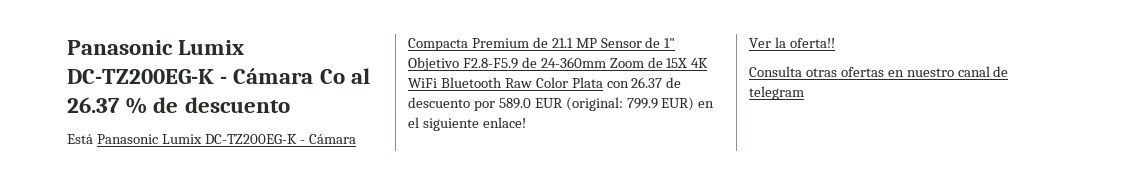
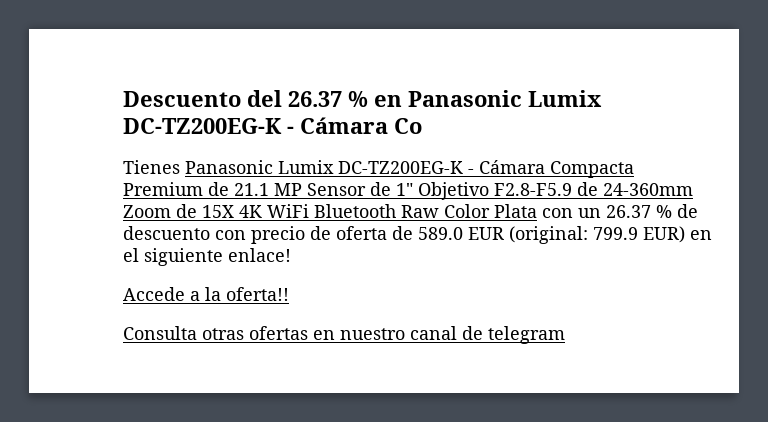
- Panasonic Lumix DC-TZ200EG-K - Cámara Co al 26.37 % de descuento
- Está Panasonic Lumix DC-TZ200EG-K - Cámara Compacta Premium de 21.1 MP Sensor de 1" Objetivo F2.8-F5.9 de 24-360mm Zoom de 15X 4K WiFi Bluetooth Raw Color Plata con 26.37 de descuento por 589.0 EUR (original: 799.9 EUR) en el siguiente enlace!
+ Descuento del 26.37 % en Panasonic Lumix DC-TZ200EG-K - Cámara Co
+ Tienes Panasonic Lumix DC-TZ200EG-K - Cámara Compacta Premium de 21.1 MP Sensor de 1" Objetivo F2.8-F5.9 de 24-360mm Zoom de 15X 4K WiFi Bluetooth Raw Color Plata con un 26.37 % de descuento con precio de oferta de 589.0 EUR (original: 799.9 EUR) en el siguiente enlace!
- Ver la oferta!!
+ Accede a la oferta!!

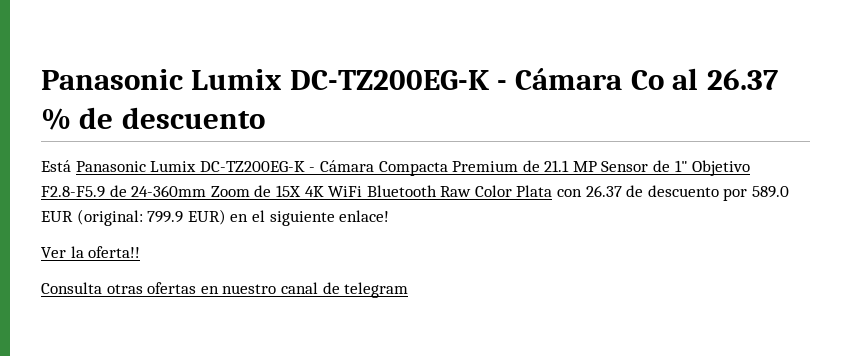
- Descuento del 26.37 % en Panasonic Lumix DC-TZ200EG-K - Cámara Co
- Tienes Panasonic Lumix DC-TZ200EG-K - Cámara Compacta Premium de 21.1 MP Sensor de 1" Objetivo F2.8-F5.9 de 24-360mm Zoom de 15X 4K WiFi Bluetooth Raw Color Plata con un 26.37 % de descuento con precio de oferta de 589.0 EUR (original: 799.9 EUR) en el siguiente enlace!
+ Panasonic Lumix DC-TZ200EG-K - Cámara Co al 26.37 % de descuento
+ Está Panasonic Lumix DC-TZ200EG-K - Cámara Compacta Premium de 21.1 MP Sensor de 1" Objetivo F2.8-F5.9 de 24-360mm Zoom de 15X 4K WiFi Bluetooth Raw Color Plata con 26.37 de descuento por 589.0 EUR (original: 799.9 EUR) en el siguiente enlace!
- Accede a la oferta!!
+ Ver la oferta!!

